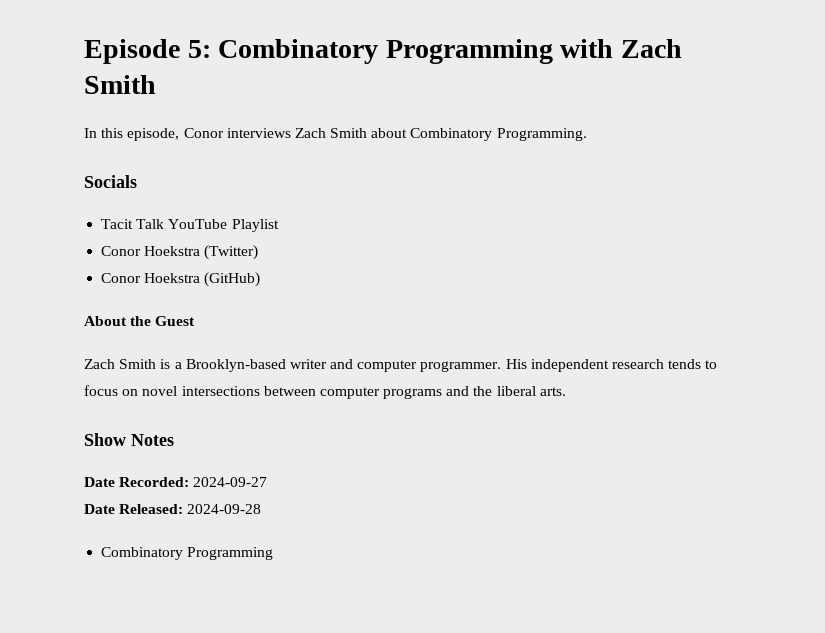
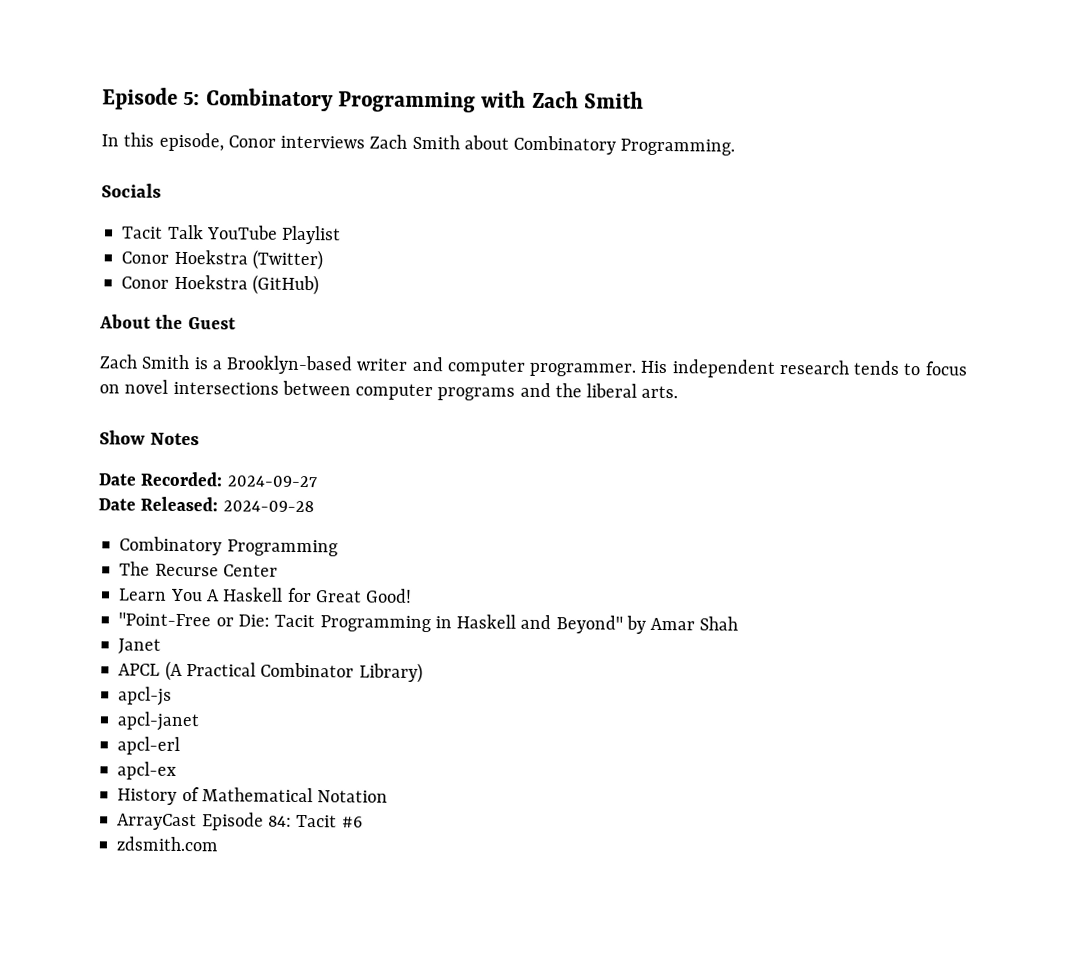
+ The Recurse Center
+ Learn You A Haskell for Great Good!
+ "Point-Free or Die: Tacit Programming in Haskell and Beyond" by Amar Shah
+ Janet
+ APCL (A Practical Combinator Library)
+ apcl-js
+ apcl-janet
+ apcl-erl
+ apcl-ex
+ History of Mathematical Notation
+ ArrayCast Episode 84: Tacit #6
+ zdsmith.com

